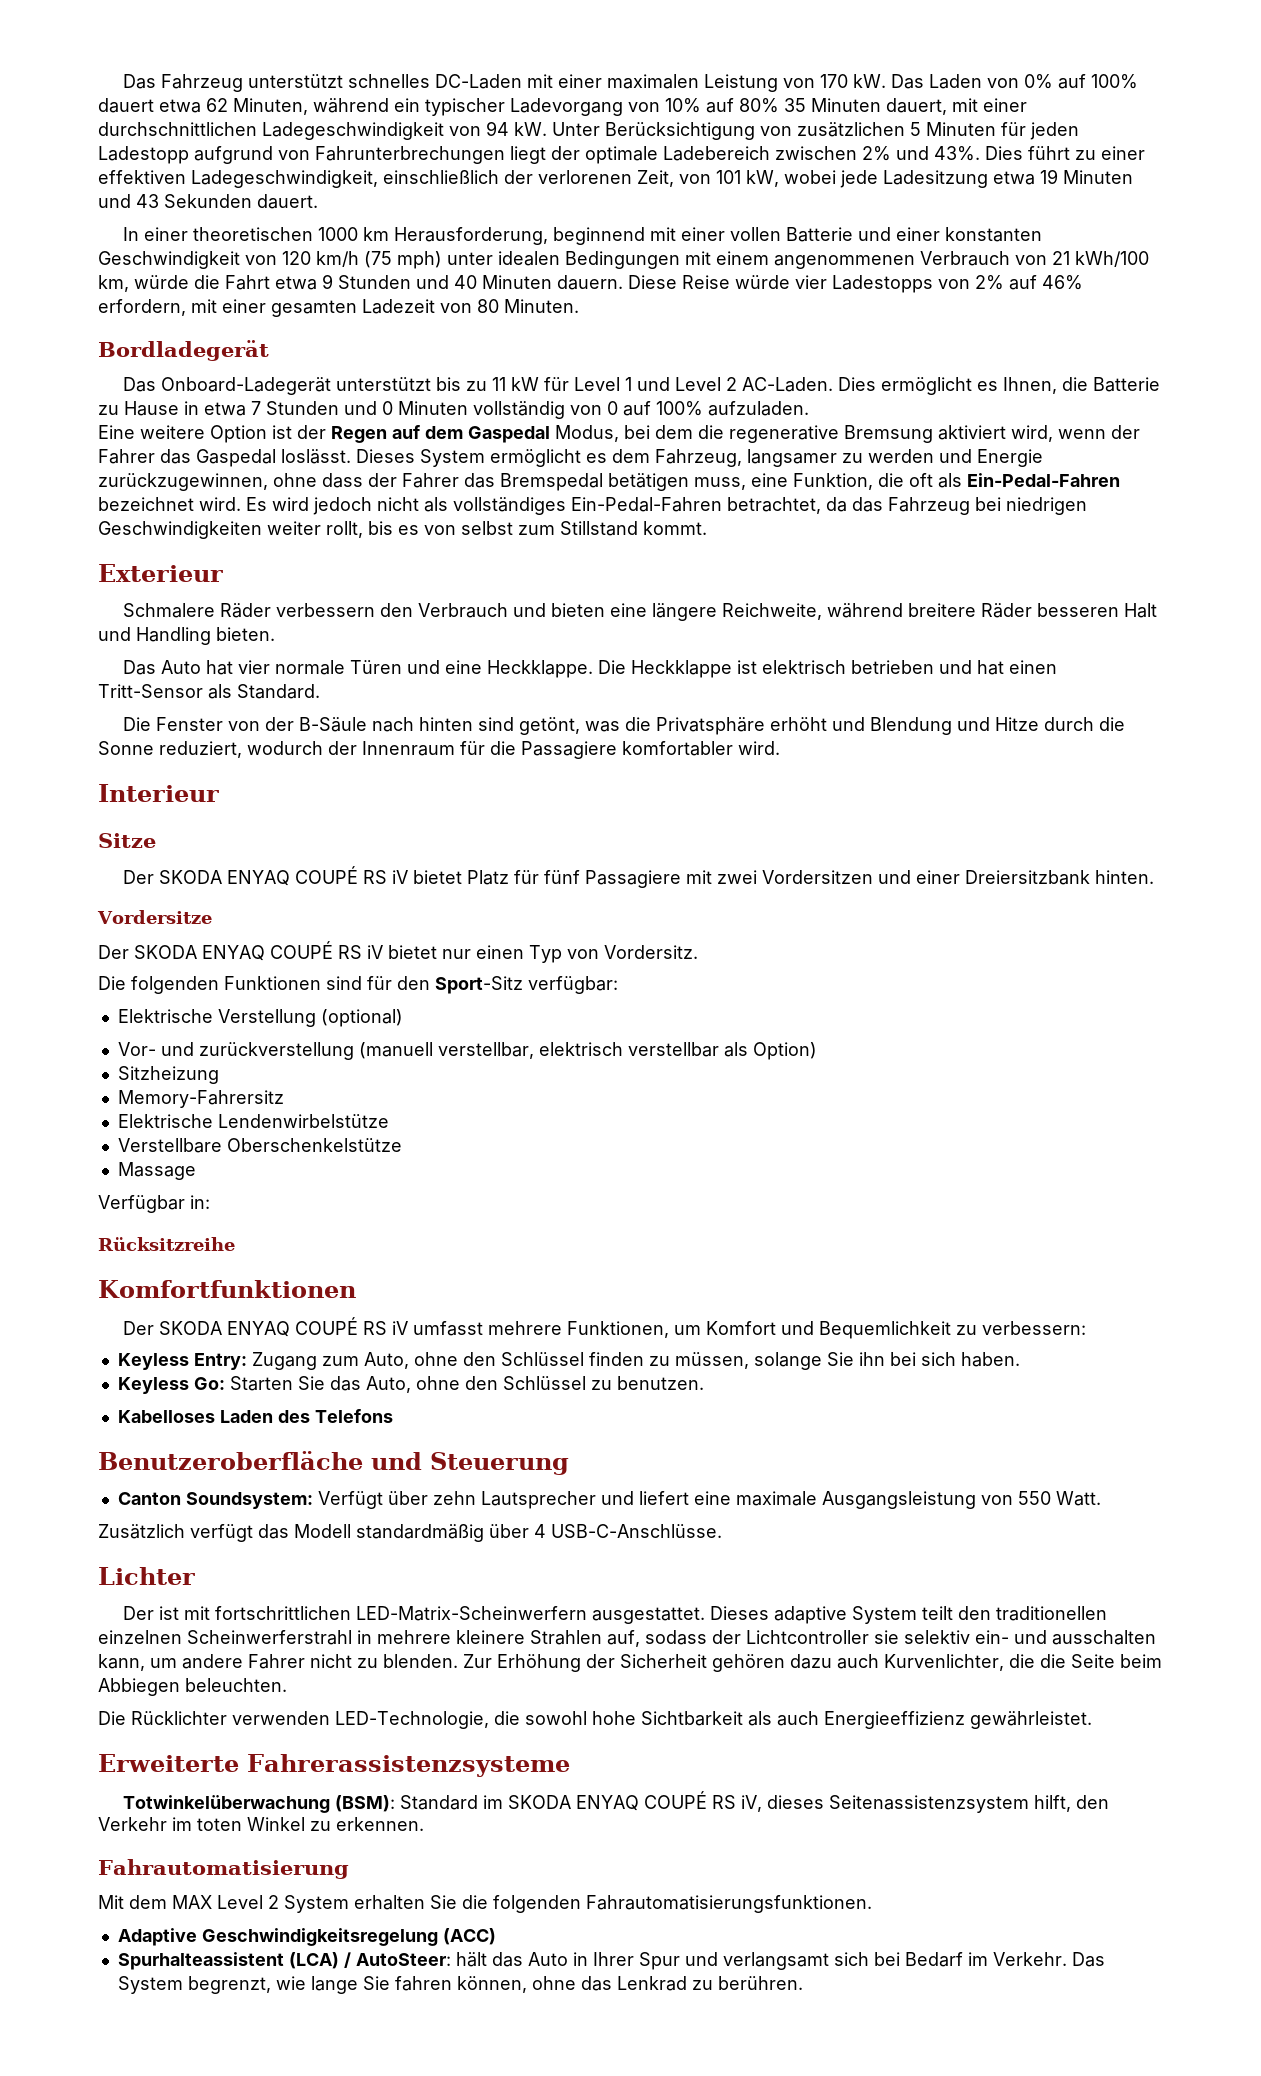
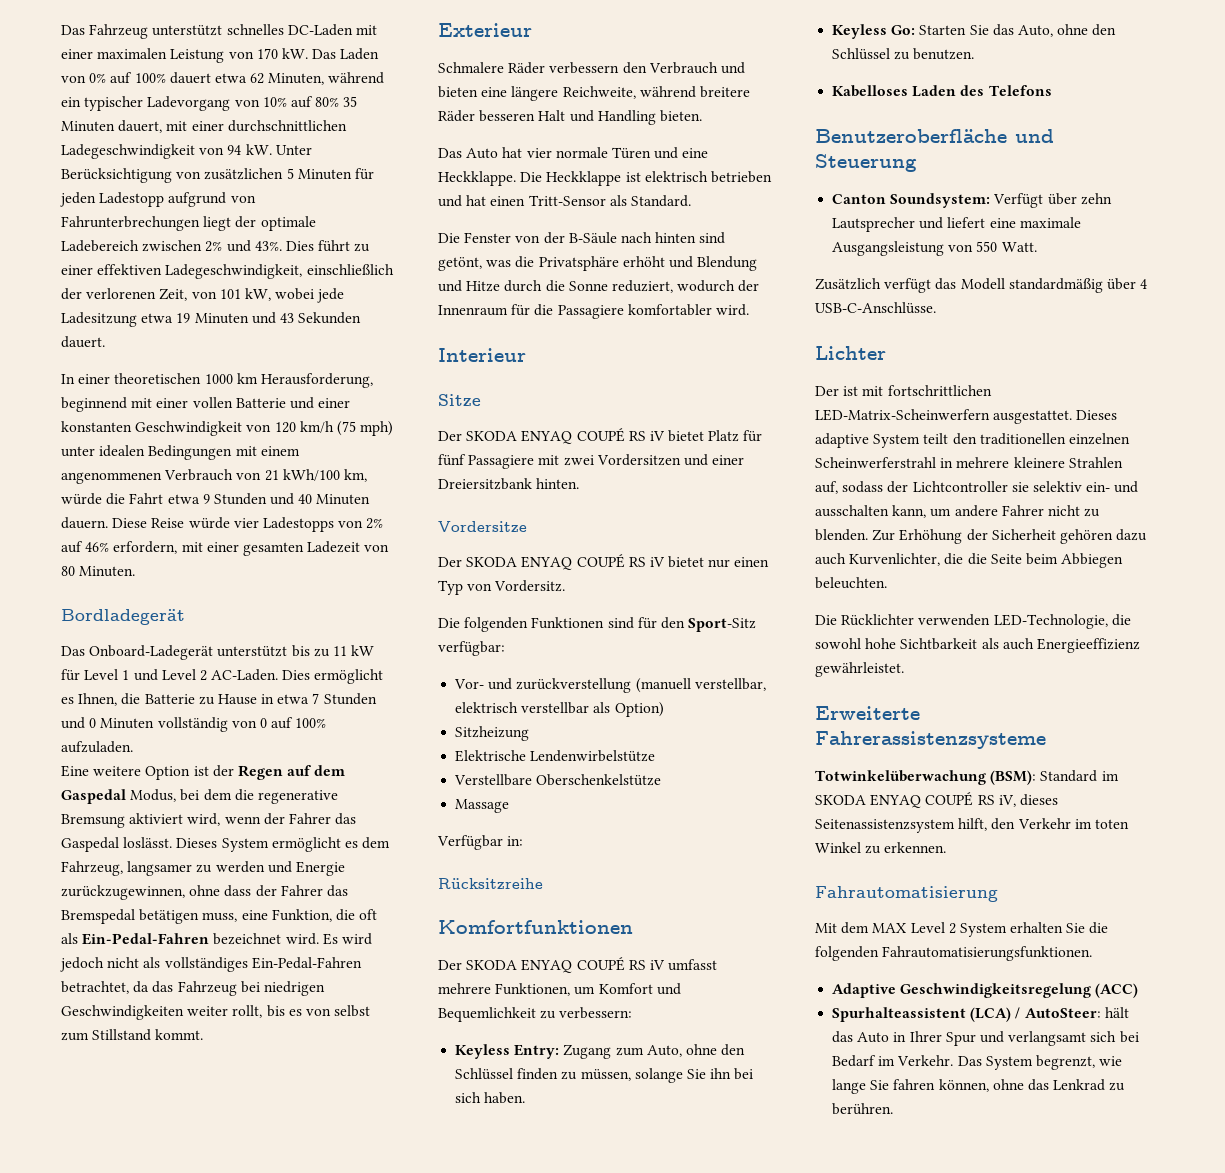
- Elektrische Verstellung (optional)
- Memory-Fahrersitz

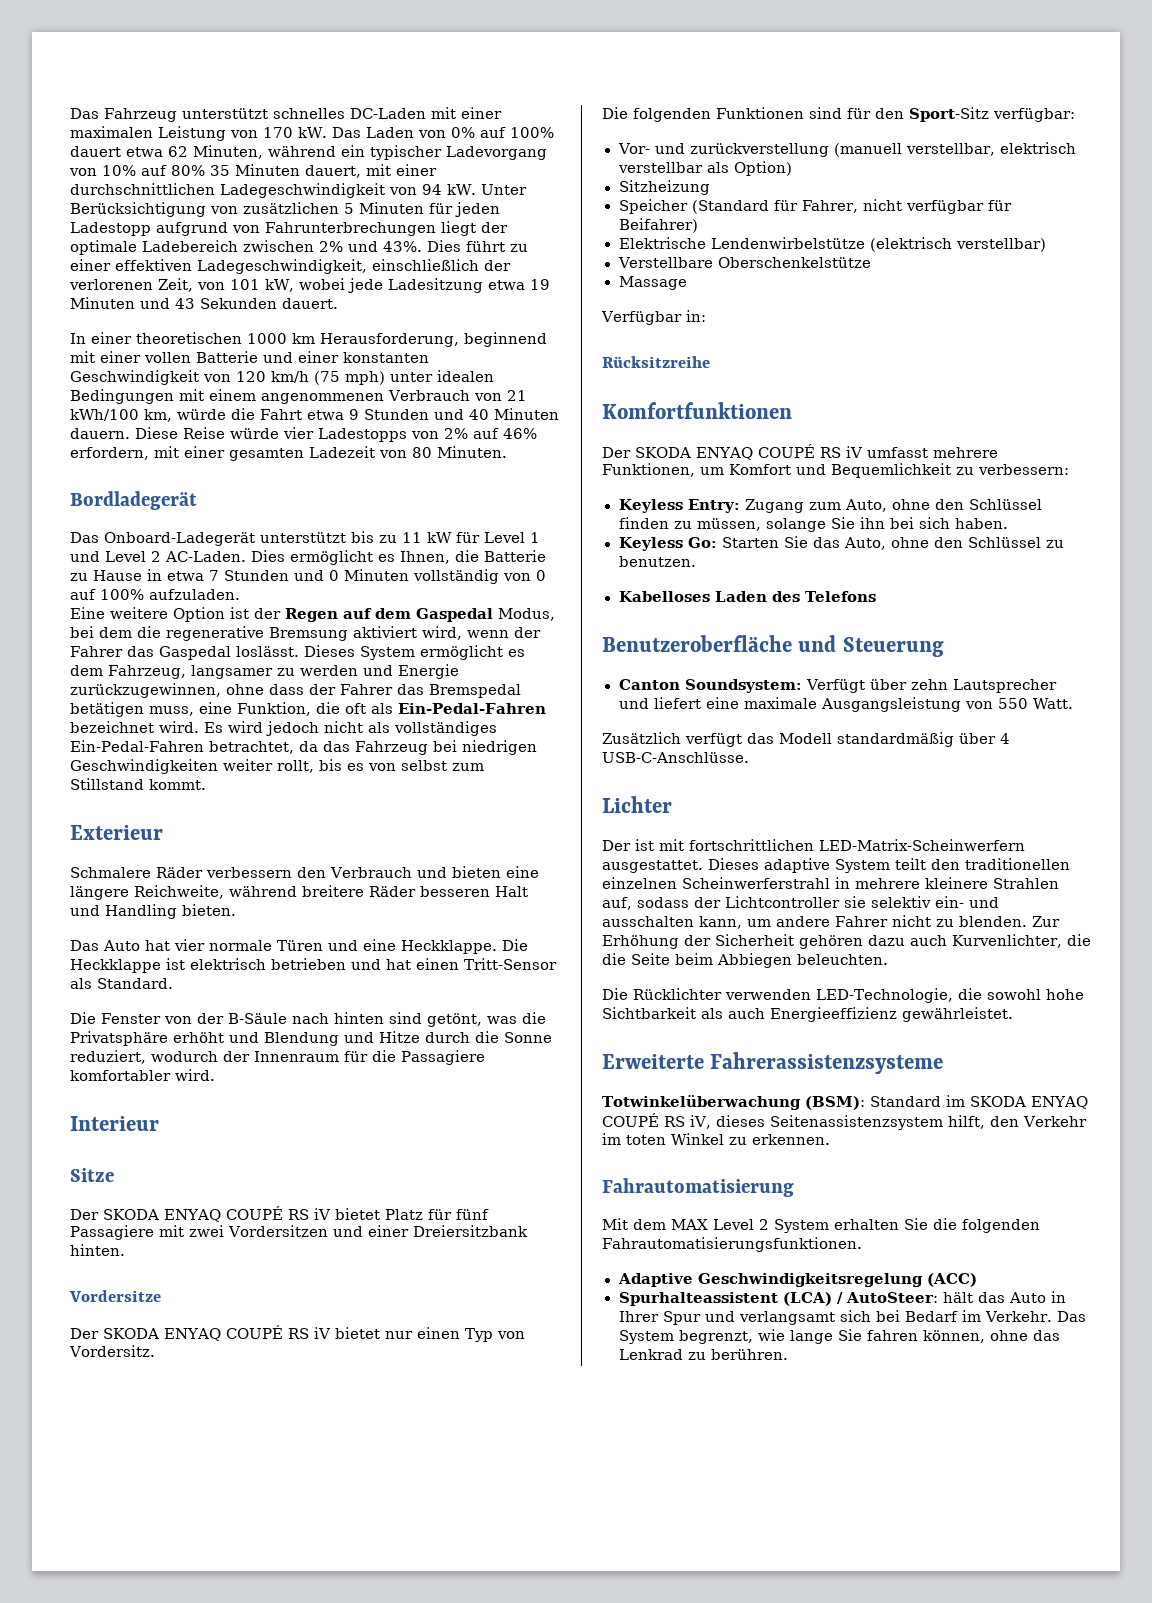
+ Speicher (Standard für Fahrer, nicht verfügbar für Beifahrer)
- Elektrische Lendenwirbelstütze
+ Elektrische Lendenwirbelstütze (elektrisch verstellbar)

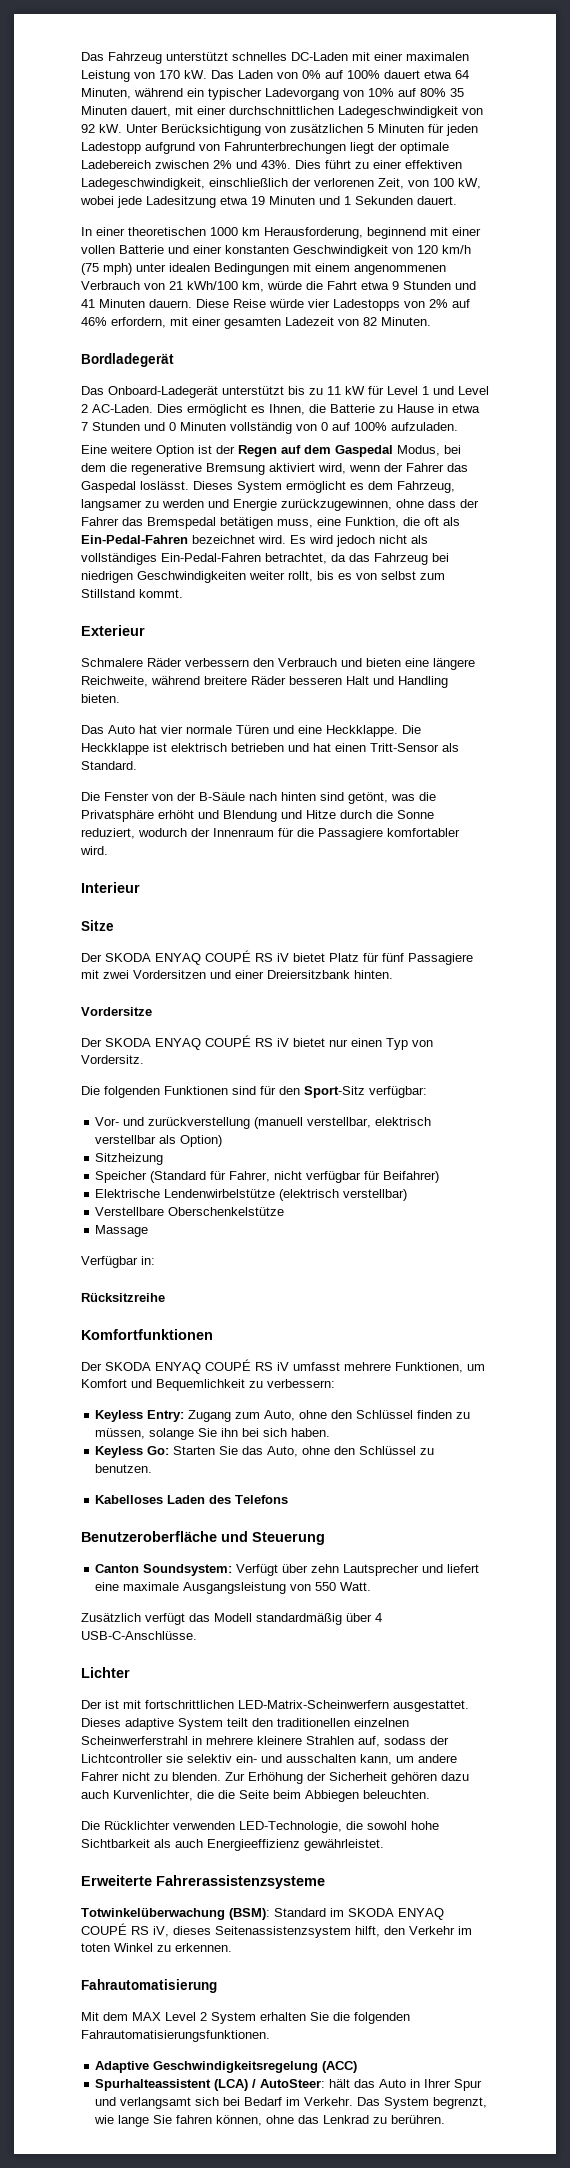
- Das Laden von 0% auf 100% dauert etwa 62 Minuten, während ein typischer Ladevorgang von 10% auf 80% 35 Minuten dauert, mit einer durchschnittlichen Ladegeschwindigkeit von 94 kW.
+ Das Laden von 0% auf 100% dauert etwa 64 Minuten, während ein typischer Ladevorgang von 10% auf 80% 35 Minuten dauert, mit einer durchschnittlichen Ladegeschwindigkeit von 92 kW.
- Dies führt zu einer effektiven Ladegeschwindigkeit, einschließlich der verlorenen Zeit, von 101 kW, wobei jede Ladesitzung etwa 19 Minuten und 43 Sekunden dauert.
+ Dies führt zu einer effektiven Ladegeschwindigkeit, einschließlich der verlorenen Zeit, von 100 kW, wobei jede Ladesitzung etwa 19 Minuten und 1 Sekunden dauert.
- In einer theoretischen 1000 km Herausforderung, beginnend mit einer vollen Batterie und einer konstanten Geschwindigkeit von 120 km/h (75 mph) unter idealen Bedingungen mit einem angenommenen Verbrauch von 21 kWh/100 km, würde die Fahrt etwa 9 Stunden und 40 Minuten dauern.
+ In einer theoretischen 1000 km Herausforderung, beginnend mit einer vollen Batterie und einer konstanten Geschwindigkeit von 120 km/h (75 mph) unter idealen Bedingungen mit einem angenommenen Verbrauch von 21 kWh/100 km, würde die Fahrt etwa 9 Stunden und 41 Minuten dauern.
- Diese Reise würde vier Ladestopps von 2% auf 46% erfordern, mit einer gesamten Ladezeit von 80 Minuten.
+ Diese Reise würde vier Ladestopps von 2% auf 46% erfordern, mit einer gesamten Ladezeit von 82 Minuten.

